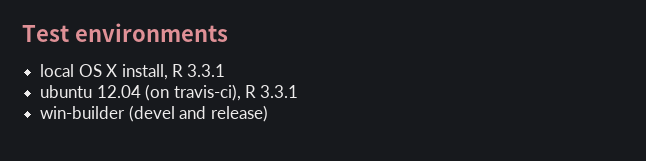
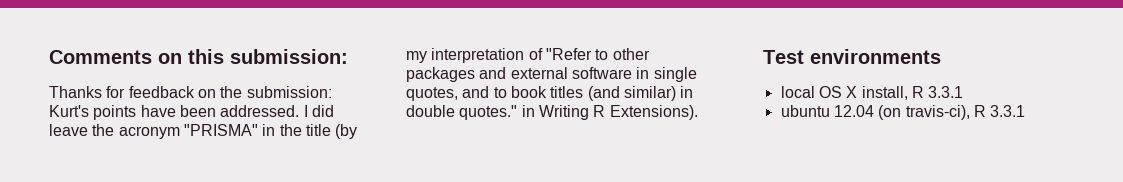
+ Comments on this submission:
+ Thanks for feedback on the submission: Kurt's points have been addressed. I did leave the acronym "PRISMA" in the title (by my interpretation of "Refer to other packages and external software in single quotes, and to book titles (and similar) in double quotes." in Writing R Extensions).
- win-builder (devel and release)

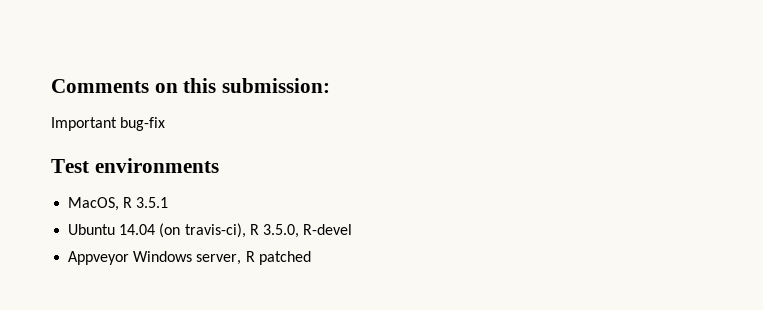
- Thanks for feedback on the submission: Kurt's points have been addressed. I did leave the acronym "PRISMA" in the title (by my interpretation of "Refer to other packages and external software in single quotes, and to book titles (and similar) in double quotes." in Writing R Extensions).
+ Important bug-fix
  Test environments
- local OS X install, R 3.3.1
- ubuntu 12.04 (on travis-ci), R 3.3.1
+ MacOS, R 3.5.1
+ Ubuntu 14.04 (on travis-ci), R 3.5.0, R-devel
+ Appveyor Windows server, R patched

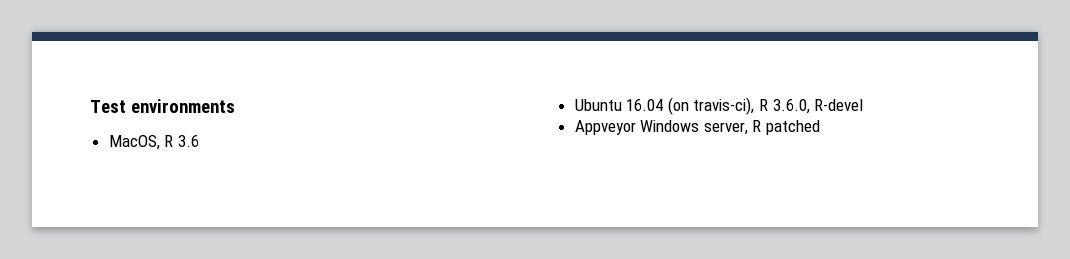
- Comments on this submission:
- Important bug-fix
- MacOS, R 3.5.1
+ MacOS, R 3.6
- Ubuntu 14.04 (on travis-ci), R 3.5.0, R-devel
+ Ubuntu 16.04 (on travis-ci), R 3.6.0, R-devel

